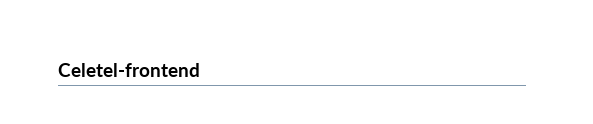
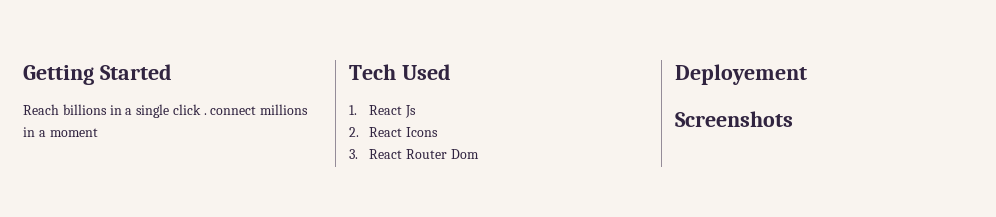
- Celetel-frontend
+ Getting Started
+ Reach billions in a single click . connect millions in a moment
+ Tech Used
+ 1. React Js
+ 2. React Icons
+ 3. React Router Dom
+ Deployement
+ Screenshots

